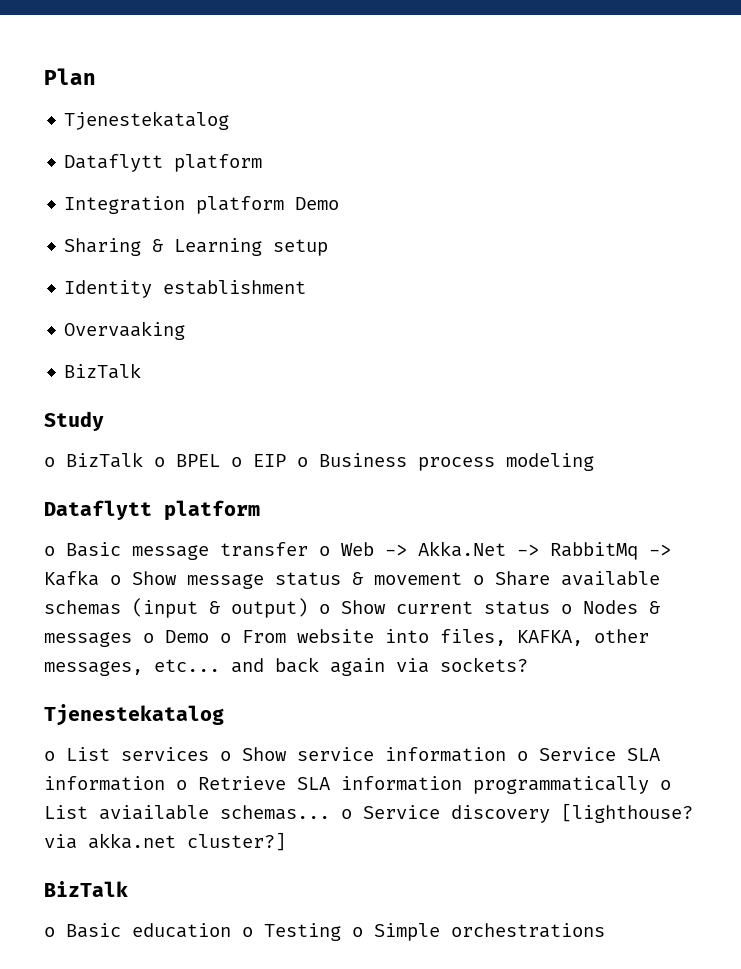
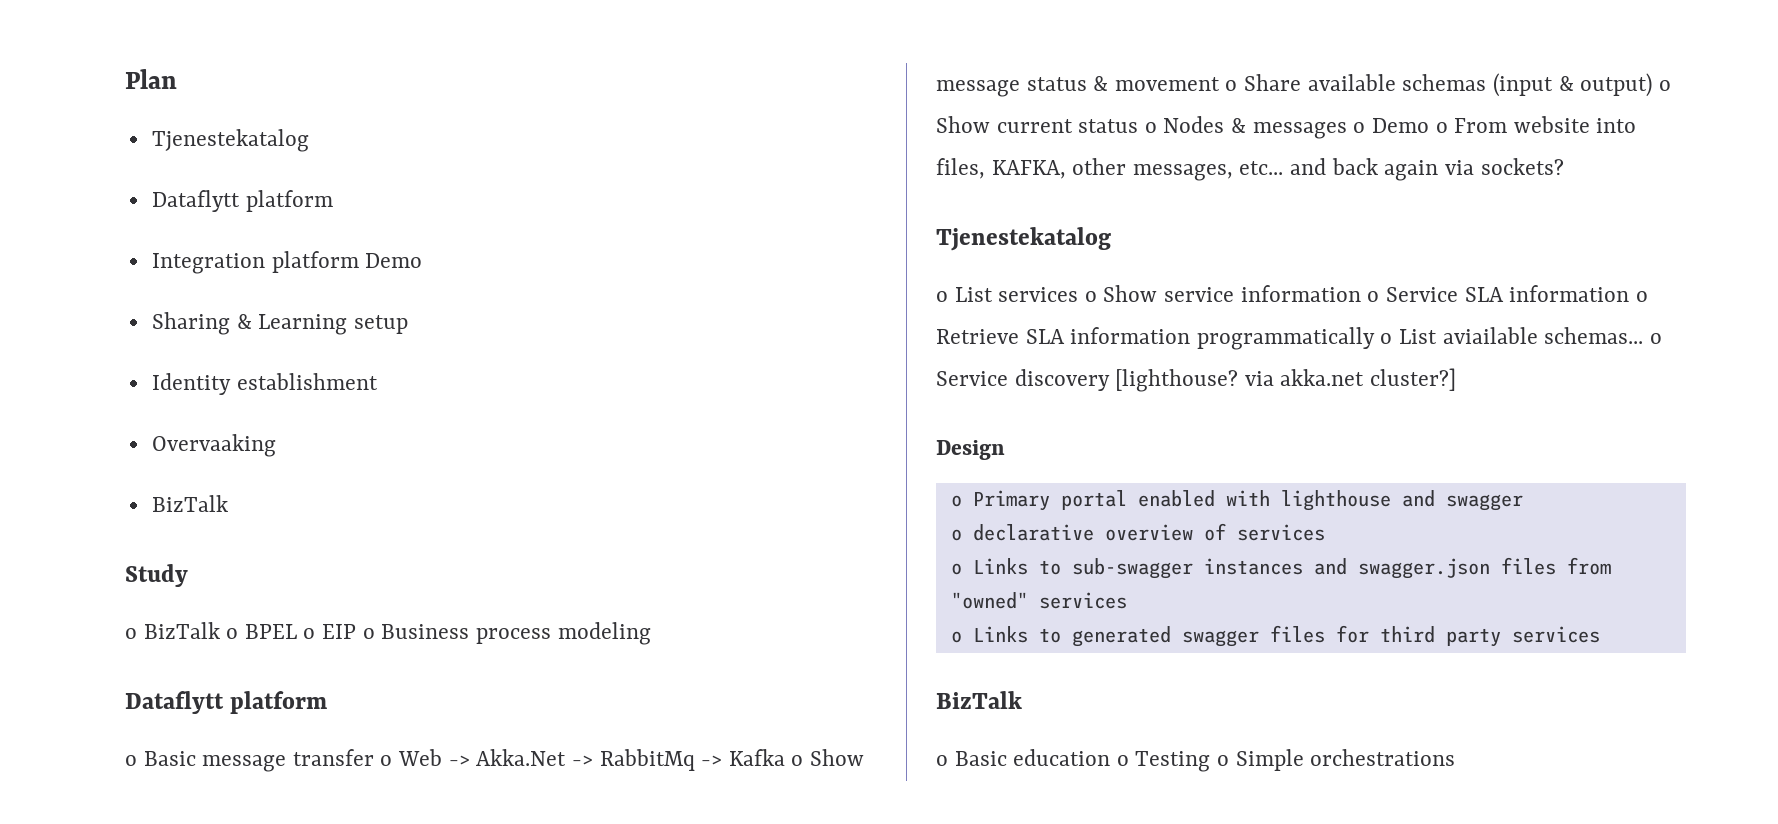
+ Design
+ o Primary portal enabled with lighthouse and swagger
+ o declarative overview of services
+ o Links to sub-swagger instances and swagger.json files from "owned" services
+ o Links to generated swagger files for third party services

